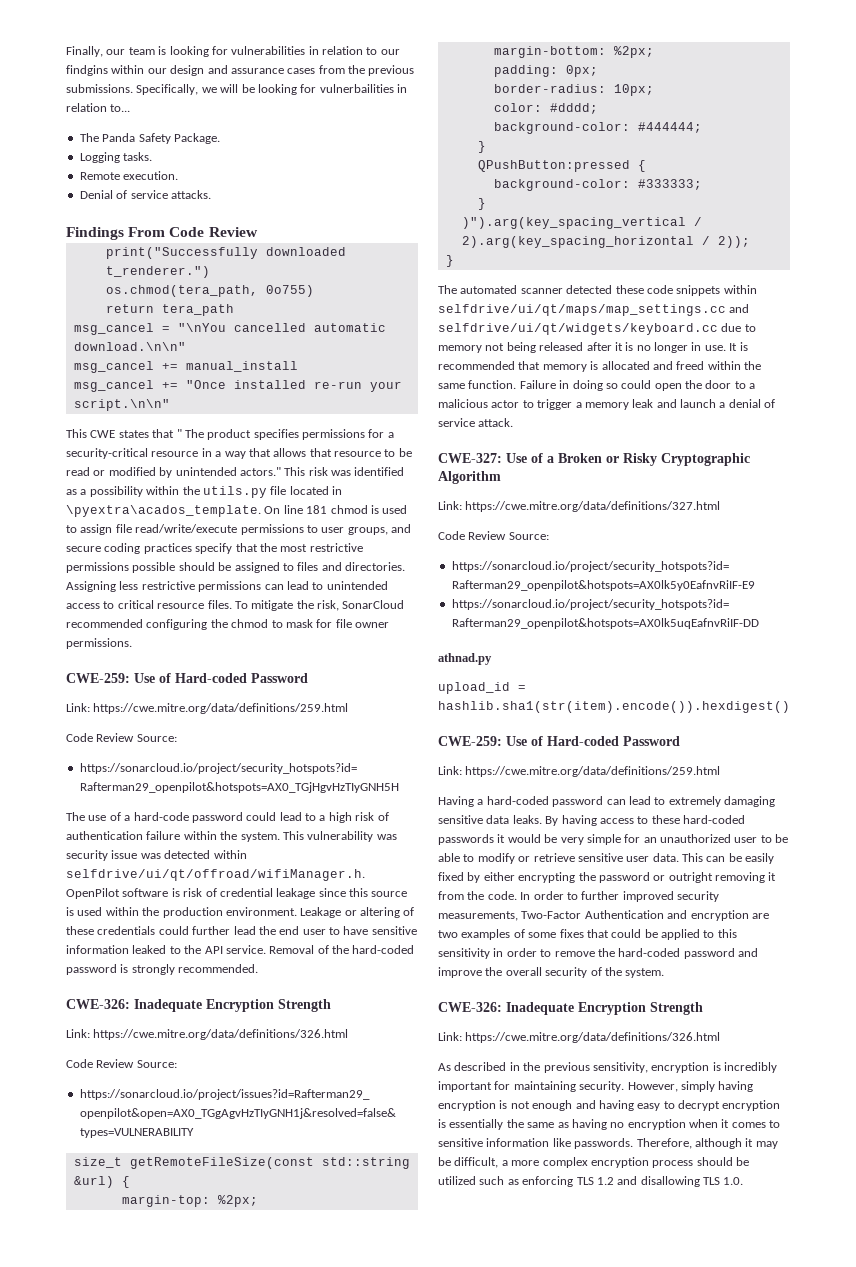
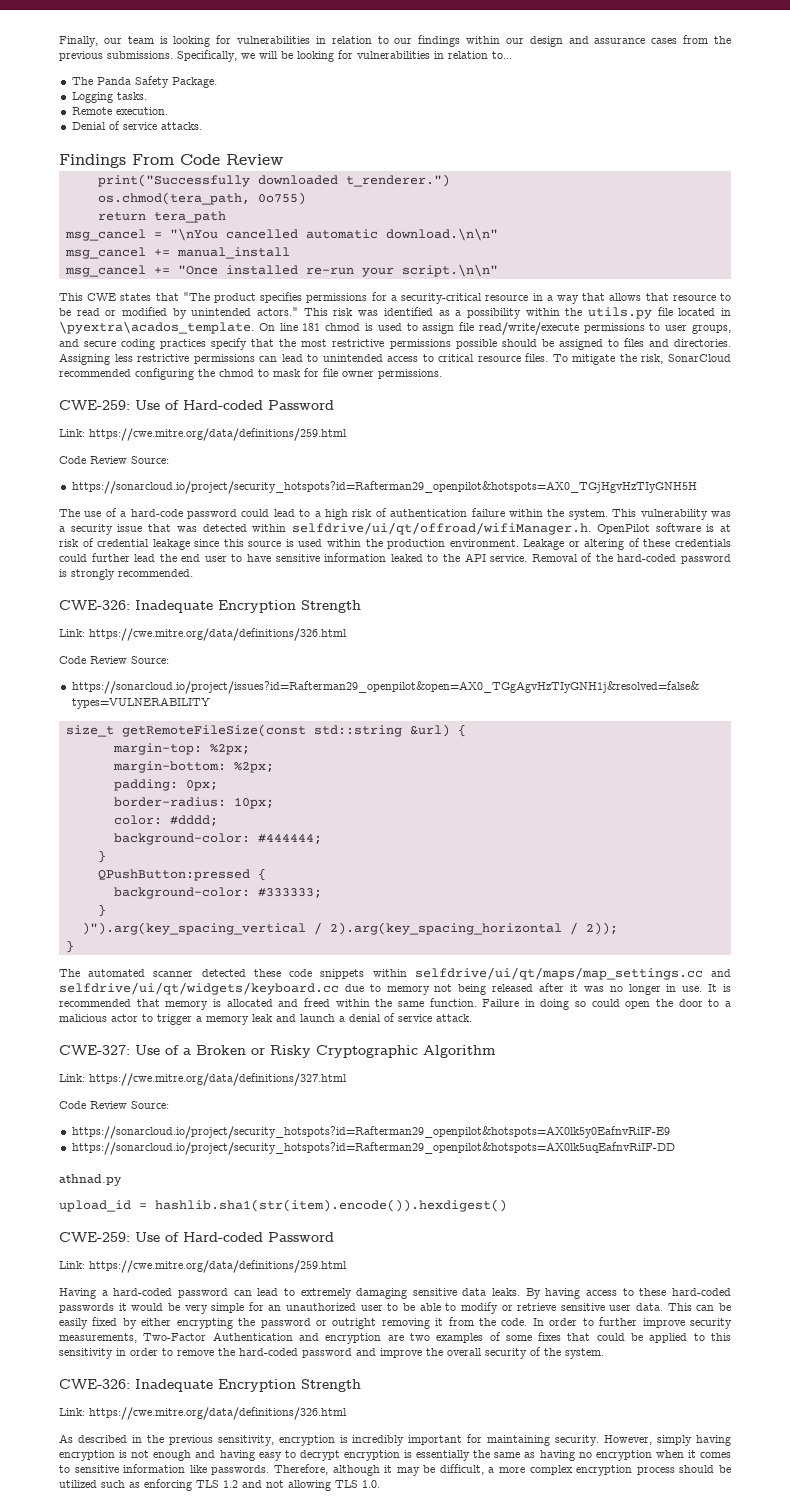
- Finally, our team is looking for vulnerabilities in relation to our findgins within our design and assurance cases from the previous submissions.
+ Finally, our team is looking for vulnerabilities in relation to our findings within our design and assurance cases from the previous submissions.
- Specifically, we will be looking for vulnerbailities in relation to...
+ Specifically, we will be looking for vulnerabilities in relation to...
- This CWE states that " The product specifies permissions for a security-critical resource in a way that allows that resource to be read or modified by unintended actors."
+ This CWE states that "The product specifies permissions for a security-critical resource in a way that allows that resource to be read or modified by unintended actors."
- This vulnerability was security issue was detected within selfdrive/ui/qt/offroad/wifiManager.h. OpenPilot software is risk of credential leakage since this source is used within the production environment.
+ This vulnerability was a security issue that was detected within selfdrive/ui/qt/offroad/wifiManager.h. OpenPilot software is at risk of credential leakage since this source is used within the production environment.
- The automated scanner detected these code snippets within selfdrive/ui/qt/maps/map_settings.cc and selfdrive/ui/qt/widgets/keyboard.cc due to memory not being released after it is no longer in use.
+ The automated scanner detected these code snippets within selfdrive/ui/qt/maps/map_settings.cc and selfdrive/ui/qt/widgets/keyboard.cc due to memory not being released after it was no longer in use.
- In order to further improved security measurements, Two-Factor Authentication and encryption are two examples of some fixes that could be applied to this sensitivity in order to remove the hard-coded password and improve the overall security of the system.
+ In order to further improve security measurements, Two-Factor Authentication and encryption are two examples of some fixes that could be applied to this sensitivity in order to remove the hard-coded password and improve the overall security of the system.
- Therefore, although it may be difficult, a more complex encryption process should be utilized such as enforcing TLS 1.2 and disallowing TLS 1.0.
+ Therefore, although it may be difficult, a more complex encryption process should be utilized such as enforcing TLS 1.2 and not allowing TLS 1.0.

